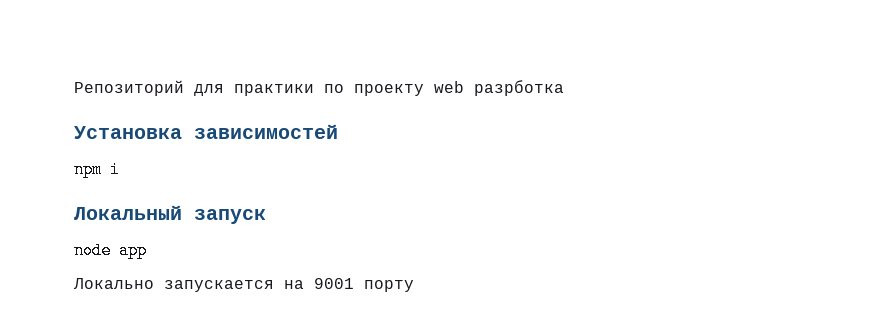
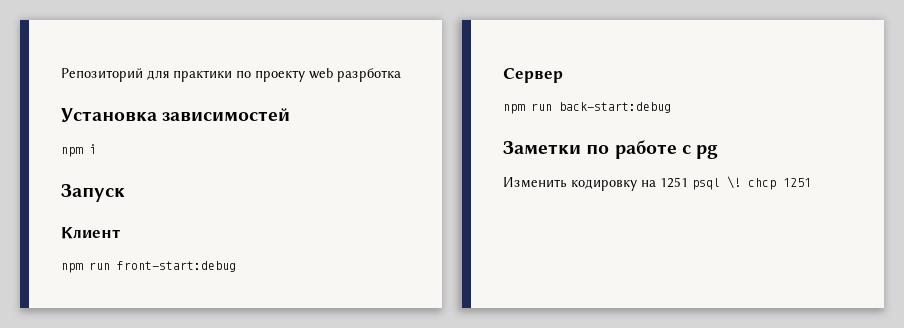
- Локальный запуск
- node app
- Локально запускается на 9001 порту
+ Запуск
+ Клиент
+ npm run front-start:debug
+ Сервер
+ npm run back-start:debug
+ Заметки по работе с pg
+ Изменить кодировку на 1251 psql \! chcp 1251

